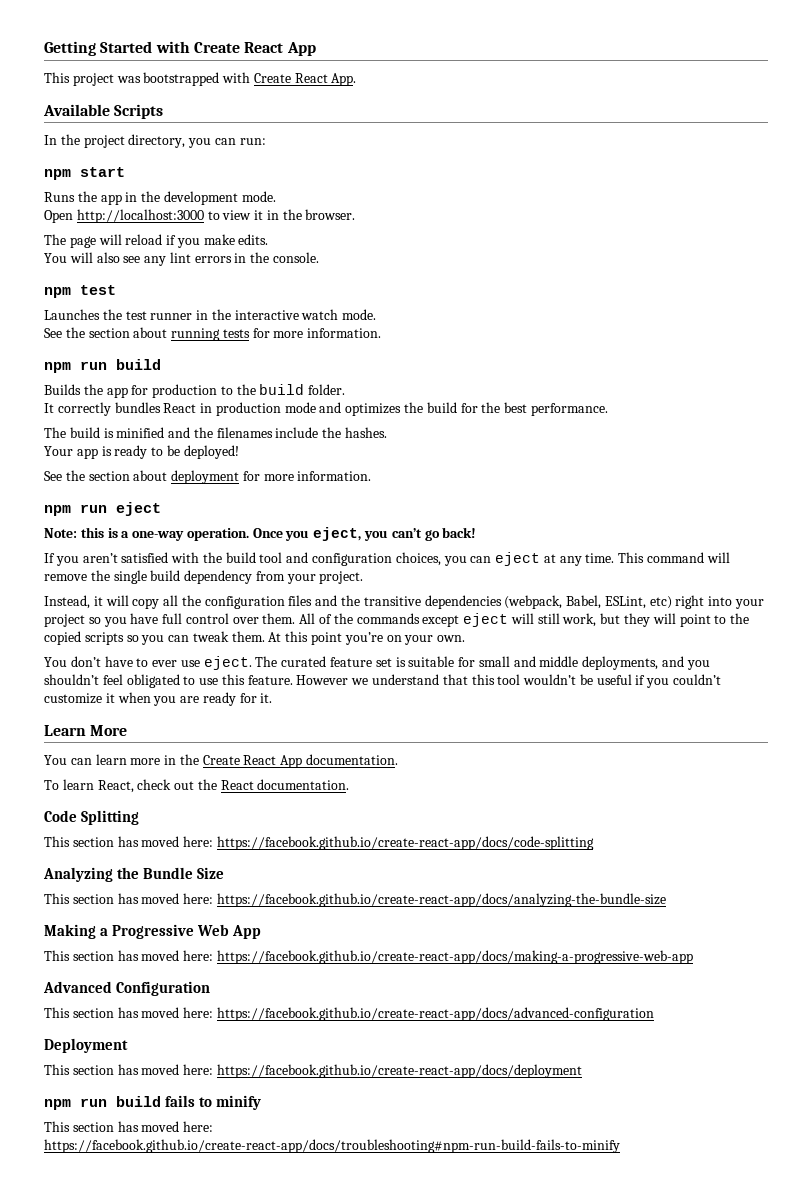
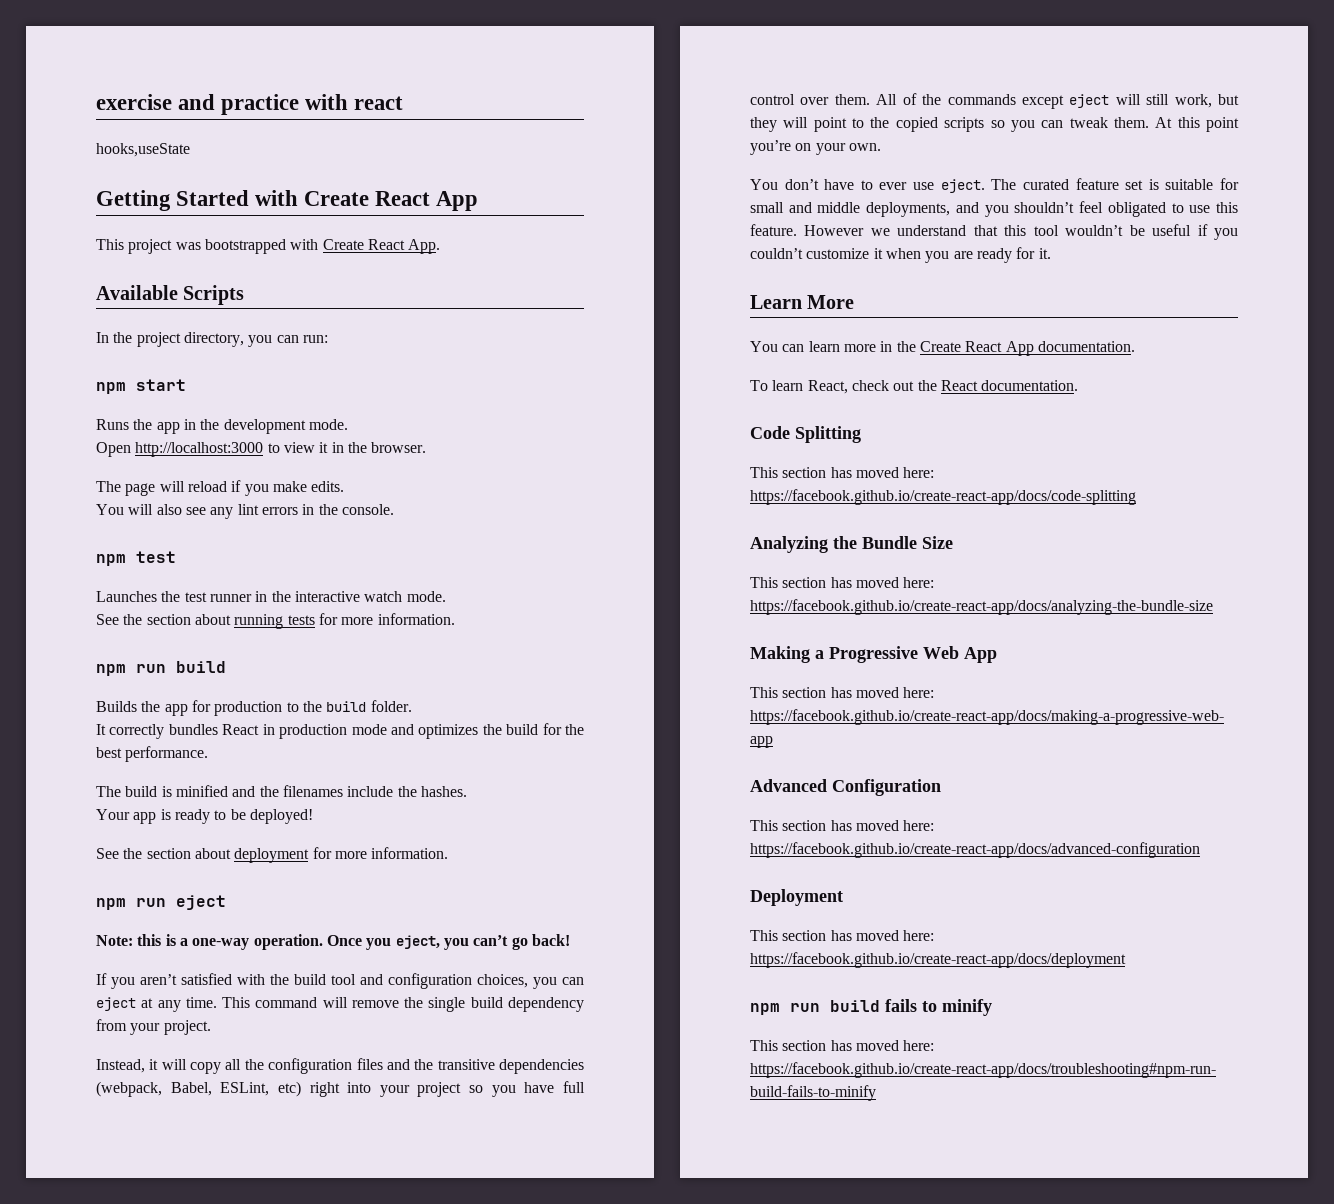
+ exercise and practice with react
+ hooks,useState

